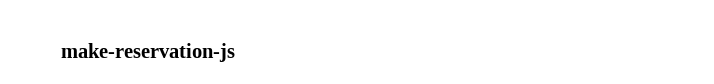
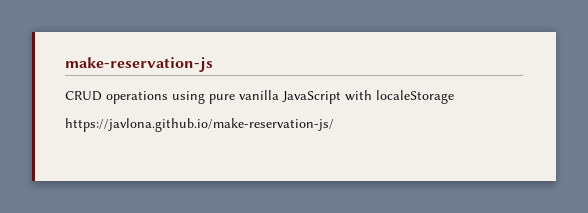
+ CRUD operations using pure vanilla JavaScript with localeStorage
+ https://javlona.github.io/make-reservation-js/

